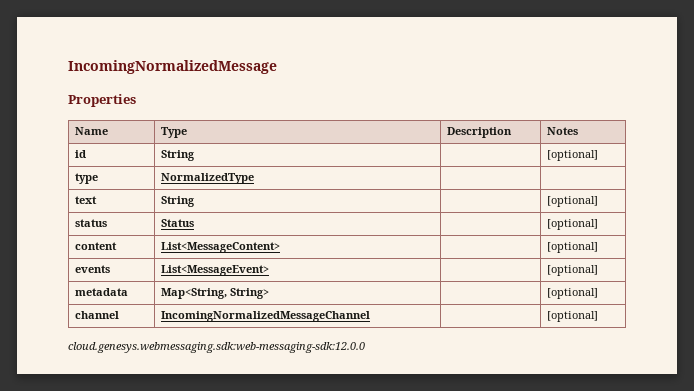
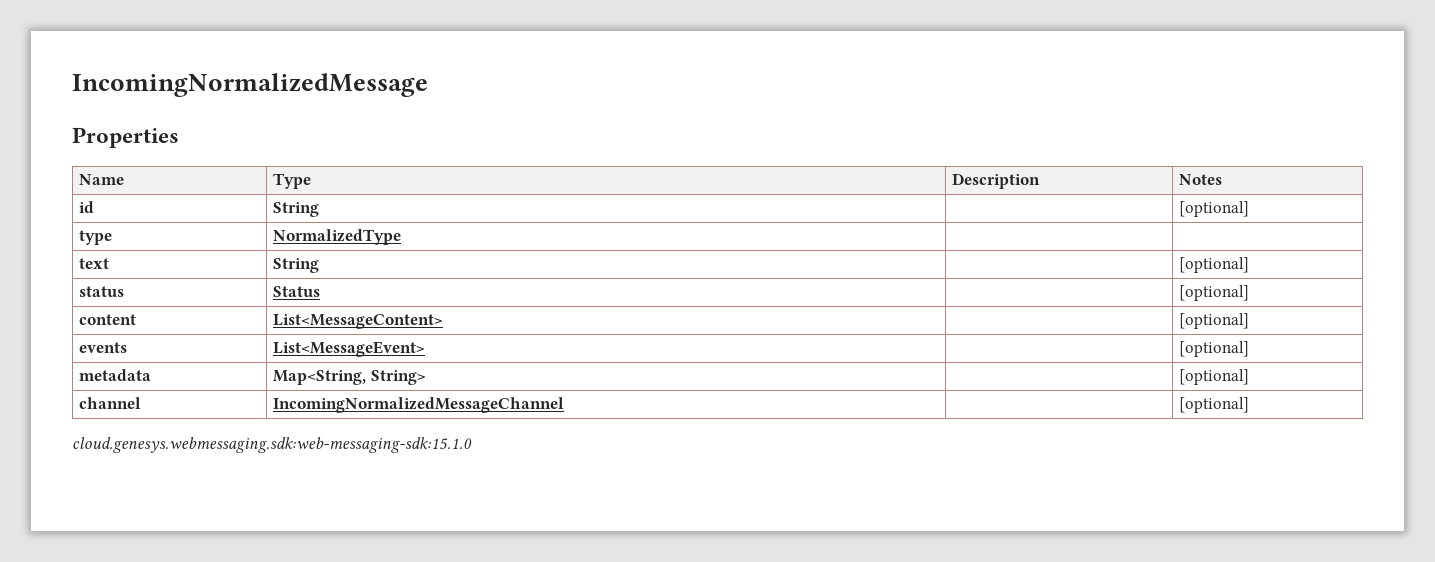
- cloud.genesys.webmessaging.sdk:web-messaging-sdk:12.0.0
+ cloud.genesys.webmessaging.sdk:web-messaging-sdk:15.1.0

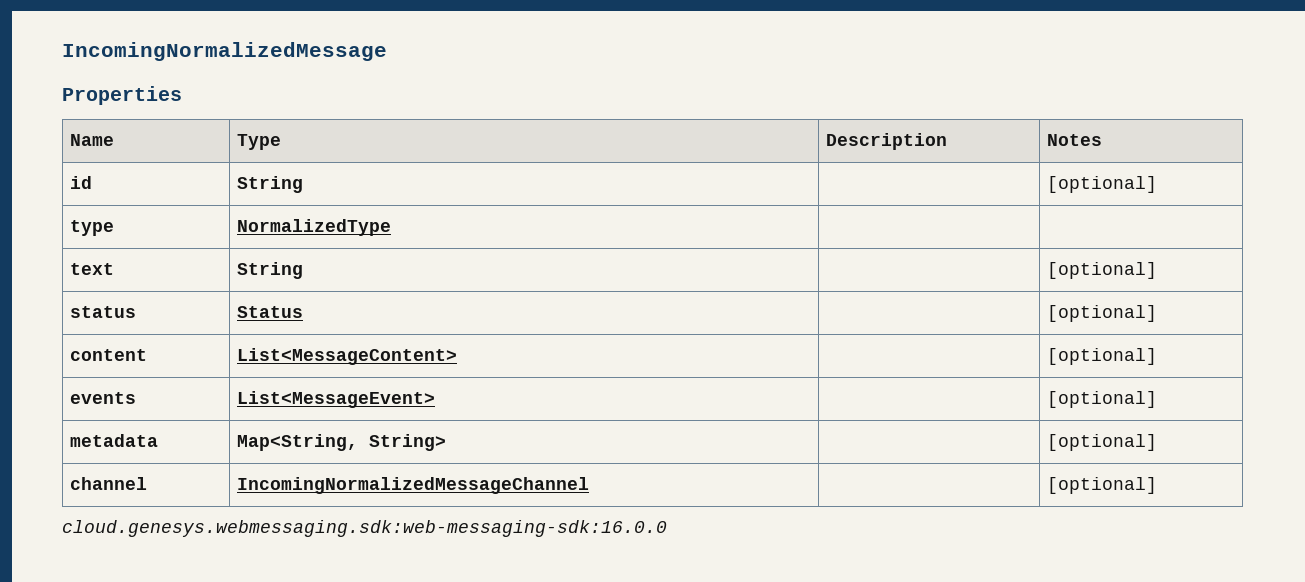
- cloud.genesys.webmessaging.sdk:web-messaging-sdk:15.1.0
+ cloud.genesys.webmessaging.sdk:web-messaging-sdk:16.0.0

